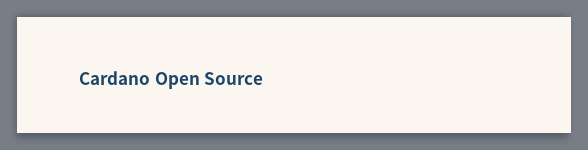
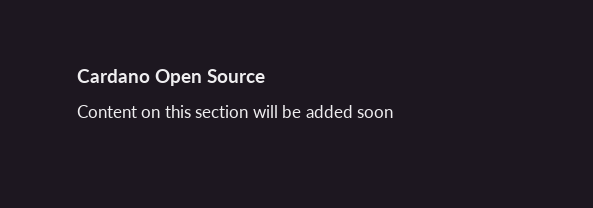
+ Content on this section will be added soon

